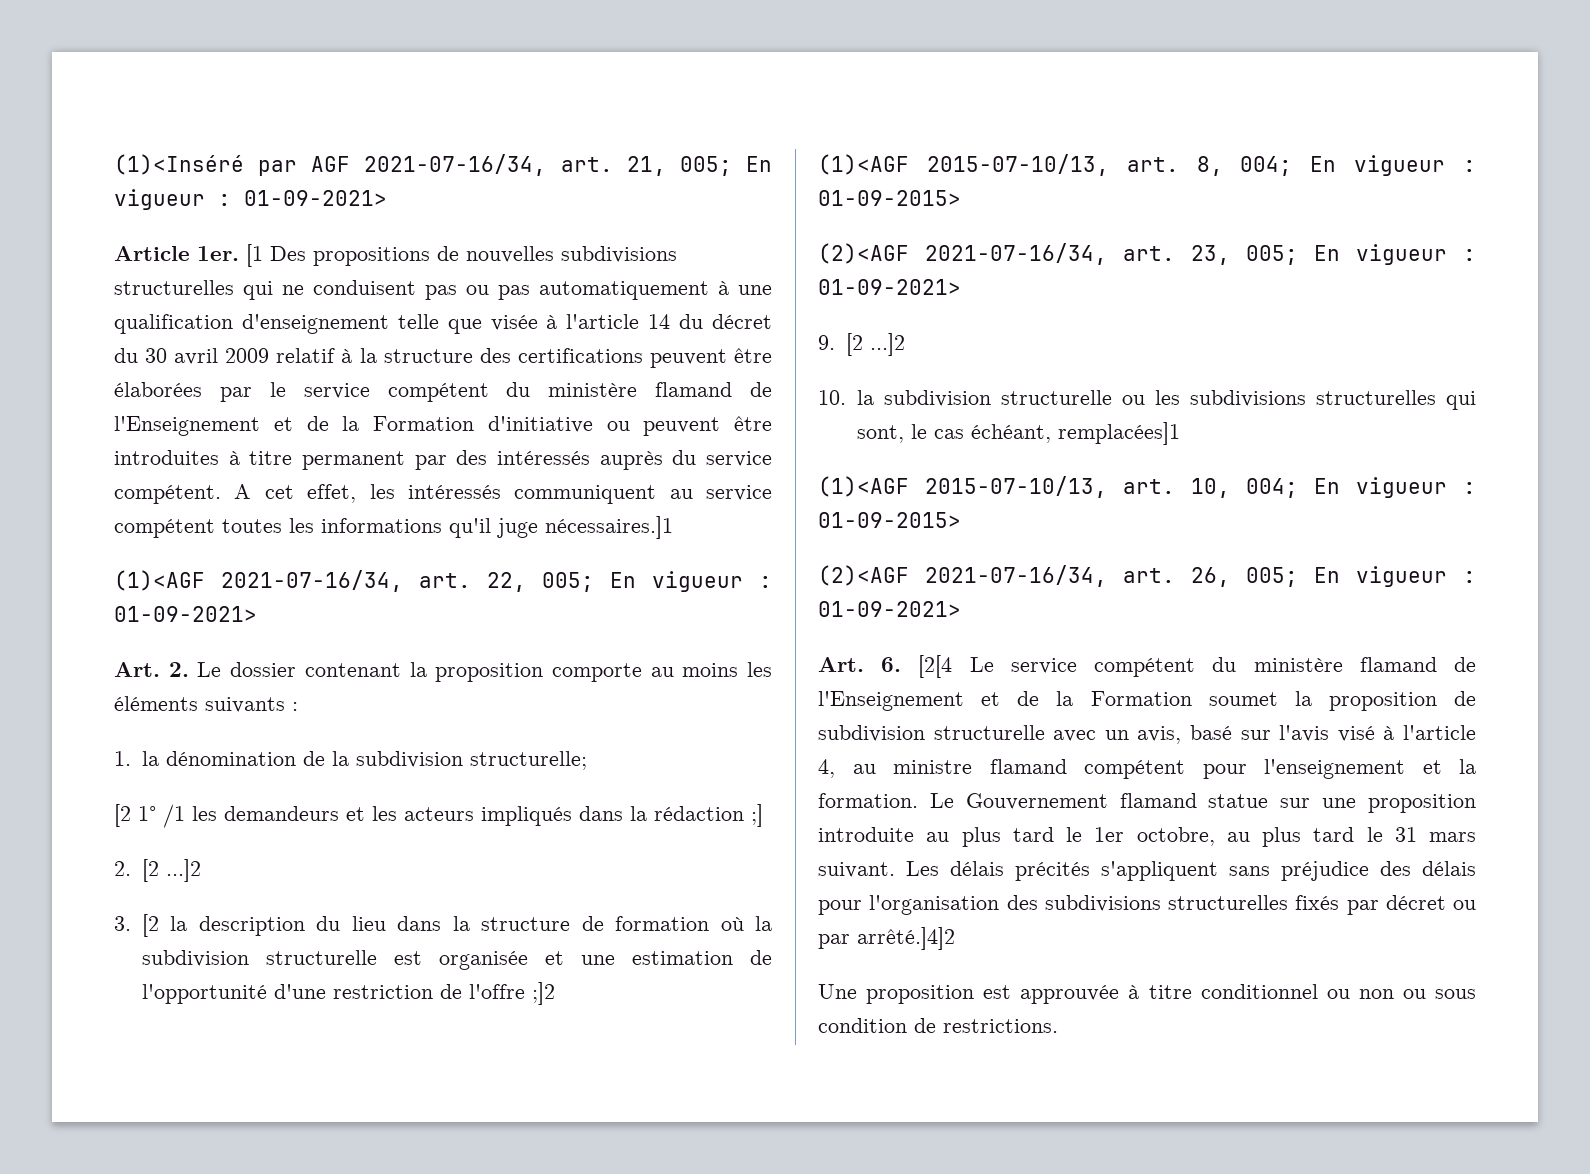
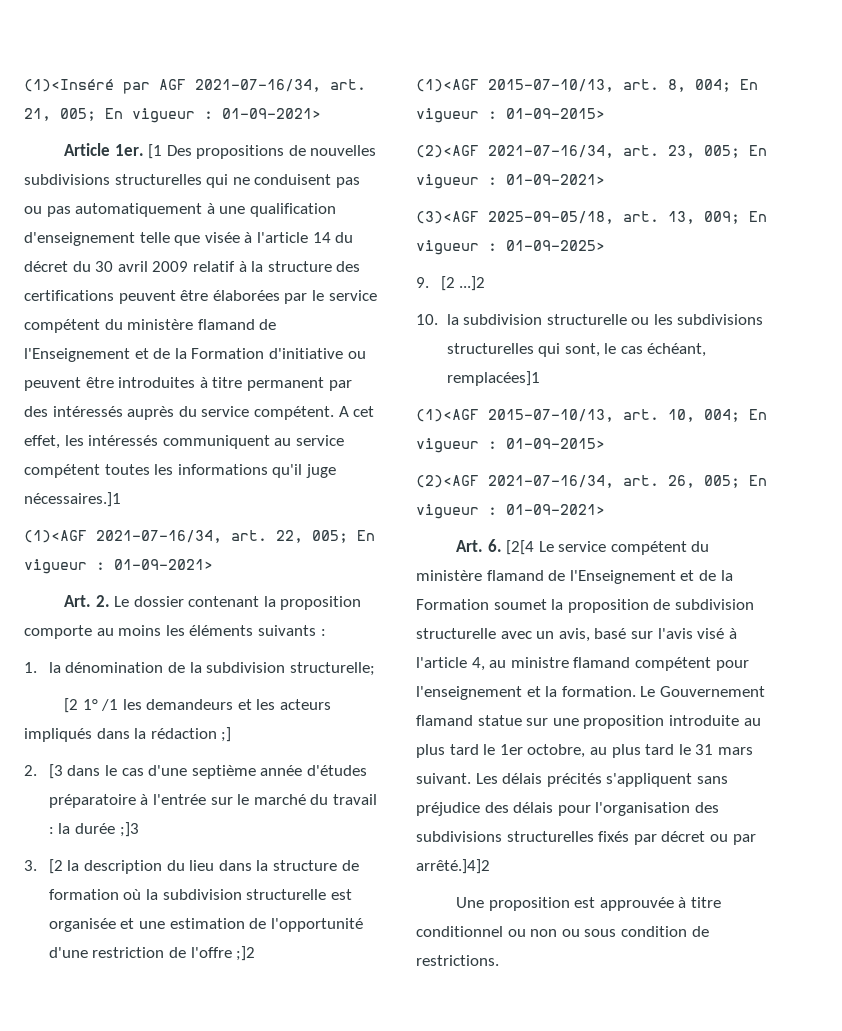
- 2. [2 ...]2
+ 2. [3 dans le cas d'une septième année d'études préparatoire à l'entrée sur le marché du travail : la durée ;]3
+ (3)<AGF 2025-09-05/18, art. 13, 009; En vigueur : 01-09-2025>

